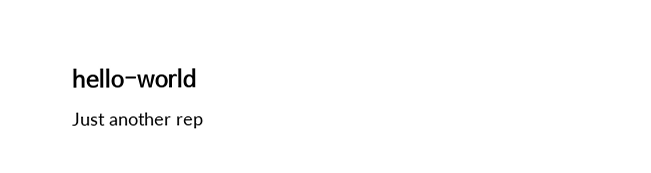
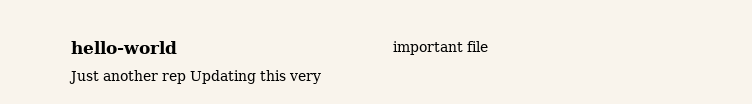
- Just another rep
+ Just another rep Updating this very important file

